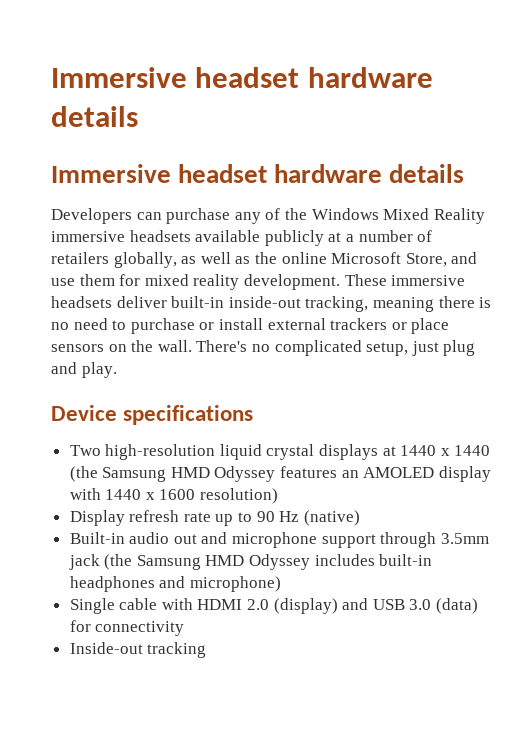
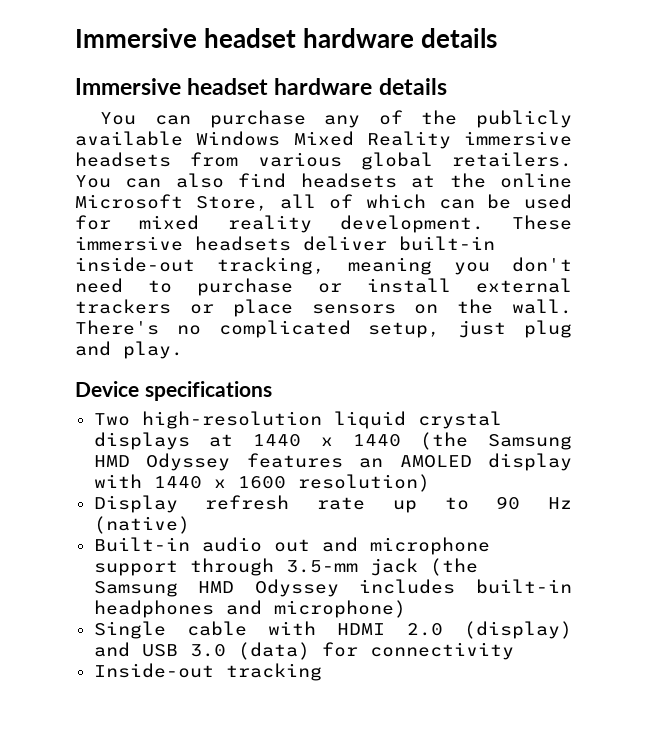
- Developers can purchase any of the Windows Mixed Reality immersive headsets available publicly at a number of retailers globally, as well as the online Microsoft Store, and use them for mixed reality development.
+ You can purchase any of the publicly available Windows Mixed Reality immersive headsets from various global retailers. You can also find headsets at the online Microsoft Store, all of which can be used for mixed reality development.
- These immersive headsets deliver built-in inside-out tracking, meaning there is no need to purchase or install external trackers or place sensors on the wall.
+ These immersive headsets deliver built-in inside-out tracking, meaning you don't need to purchase or install external trackers or place sensors on the wall.
- Built-in audio out and microphone support through 3.5mm jack (the Samsung HMD Odyssey includes built-in headphones and microphone)
+ Built-in audio out and microphone support through 3.5-mm jack (the Samsung HMD Odyssey includes built-in headphones and microphone)

